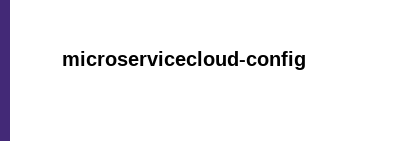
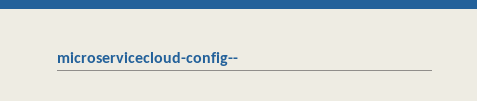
- microservicecloud-config
+ microservicecloud-config--

